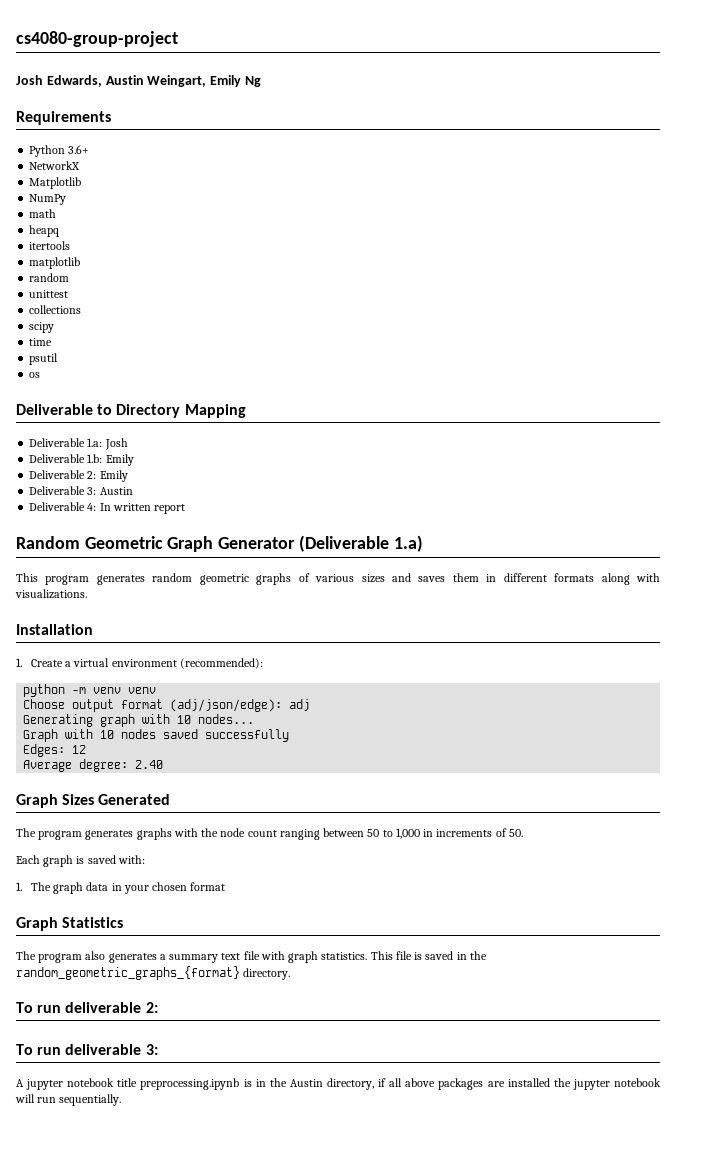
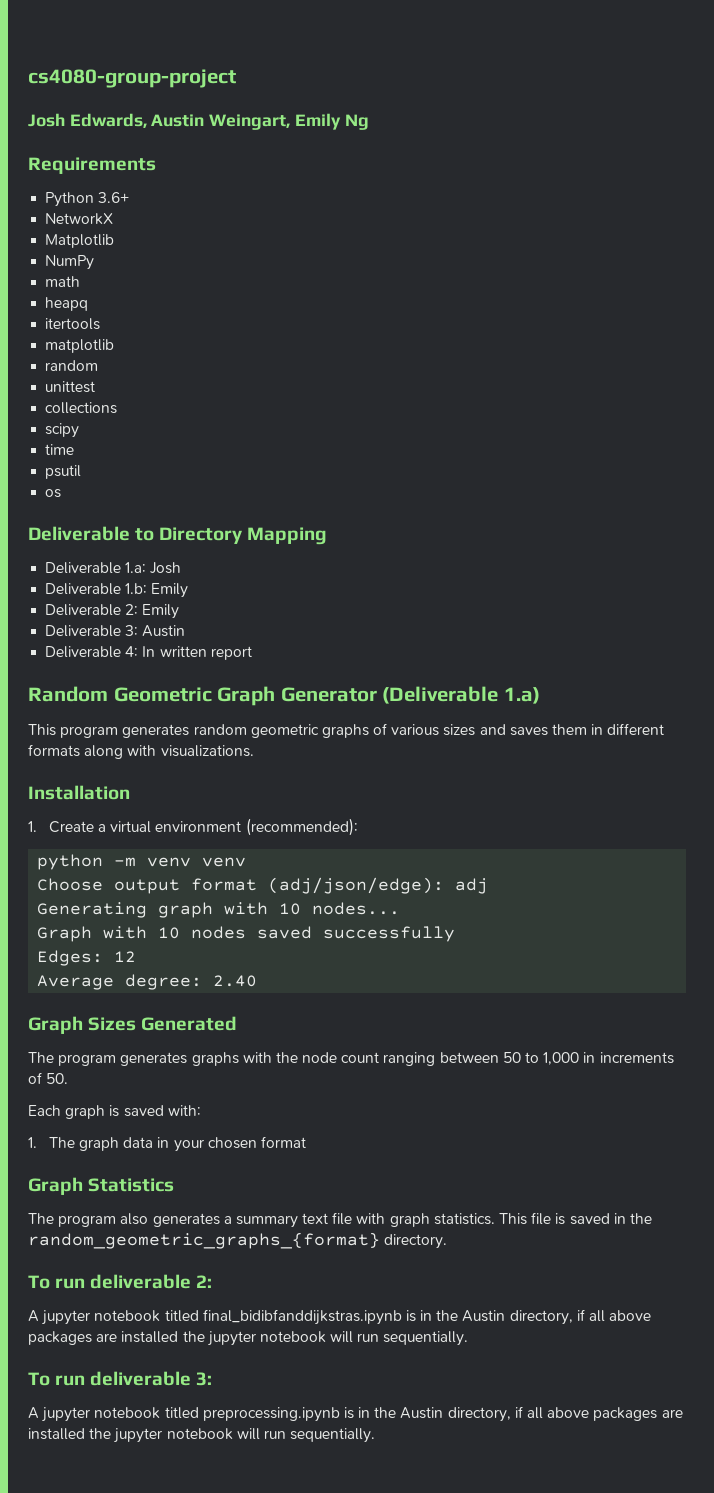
+ A jupyter notebook titled final_bidibfanddijkstras.ipynb is in the Austin directory, if all above packages are installed the jupyter notebook will run sequentially.
- A jupyter notebook title preprocessing.ipynb is in the Austin directory, if all above packages are installed the jupyter notebook will run sequentially.
+ A jupyter notebook titled preprocessing.ipynb is in the Austin directory, if all above packages are installed the jupyter notebook will run sequentially.

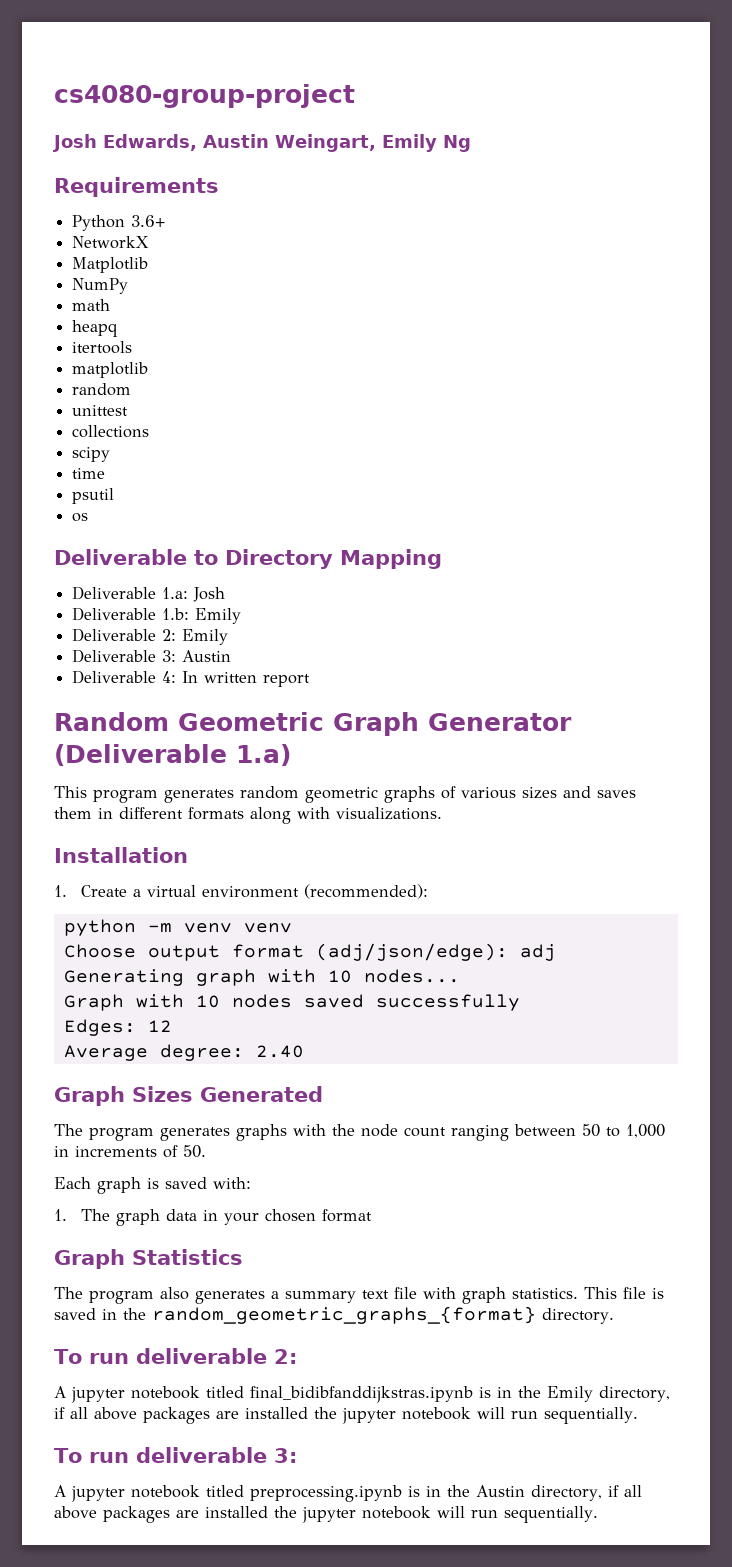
- A jupyter notebook titled final_bidibfanddijkstras.ipynb is in the Austin directory, if all above packages are installed the jupyter notebook will run sequentially.
+ A jupyter notebook titled final_bidibfanddijkstras.ipynb is in the Emily directory, if all above packages are installed the jupyter notebook will run sequentially.

